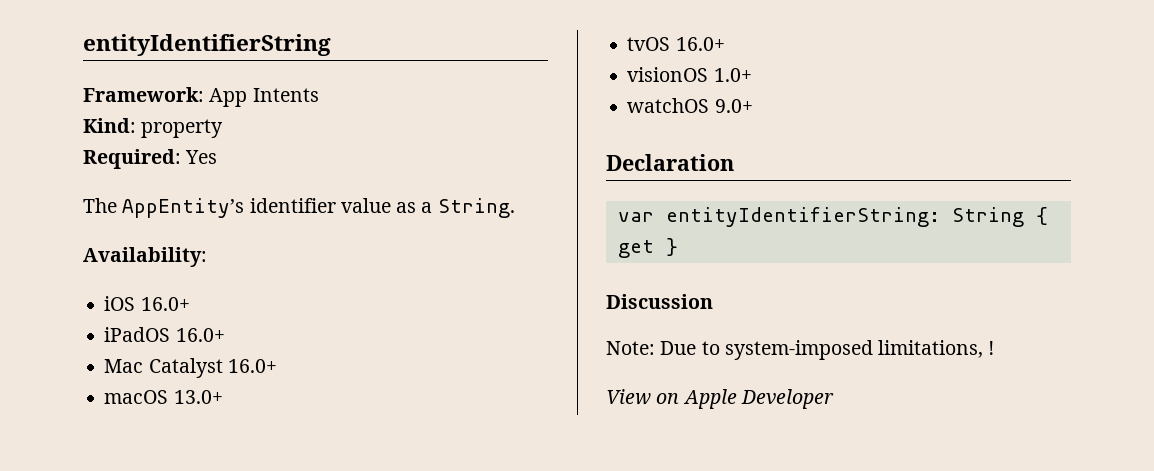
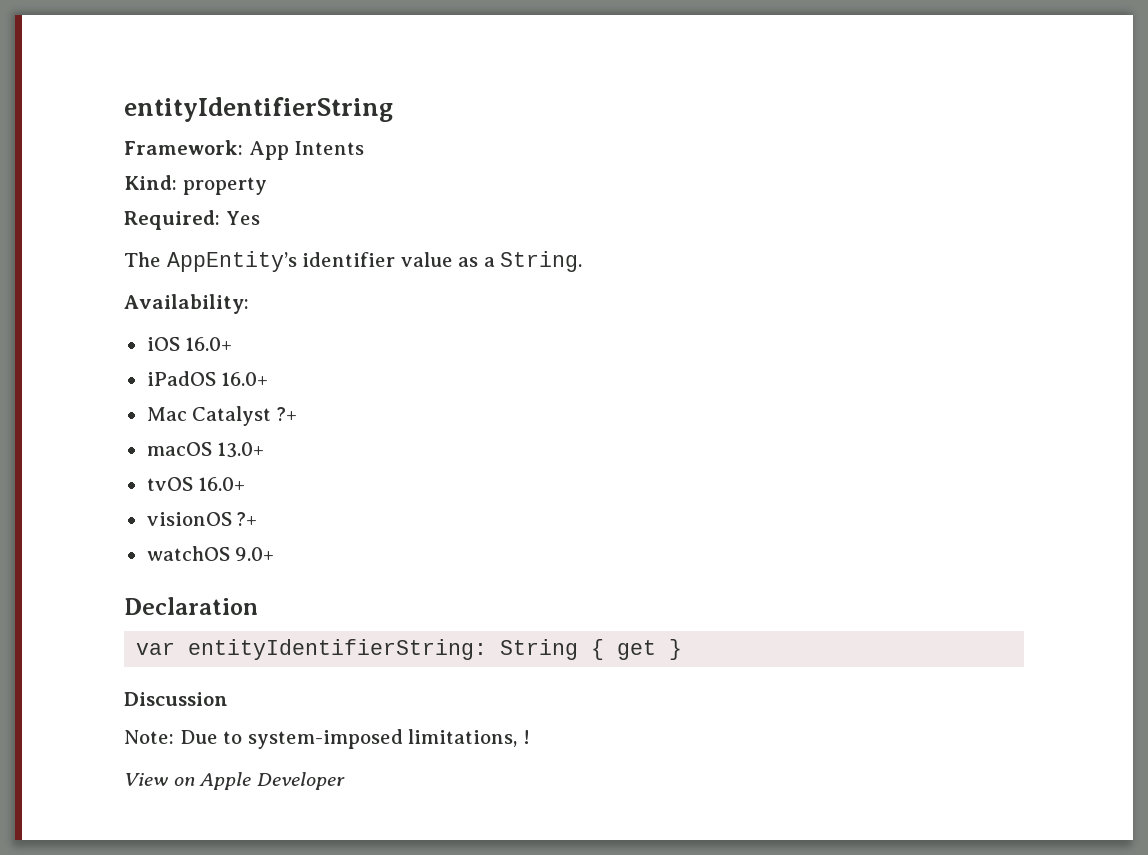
- Mac Catalyst 16.0+
+ Mac Catalyst ?+
- visionOS 1.0+
+ visionOS ?+

